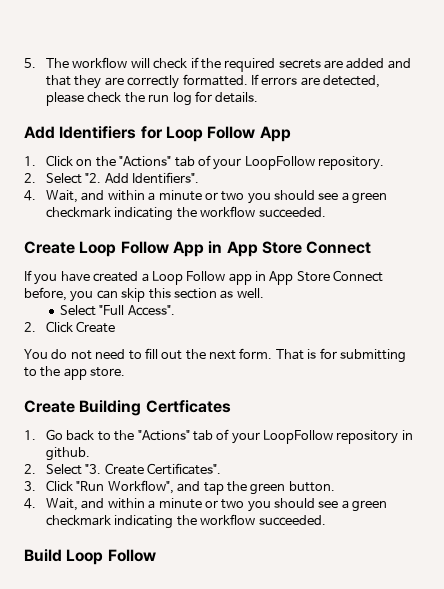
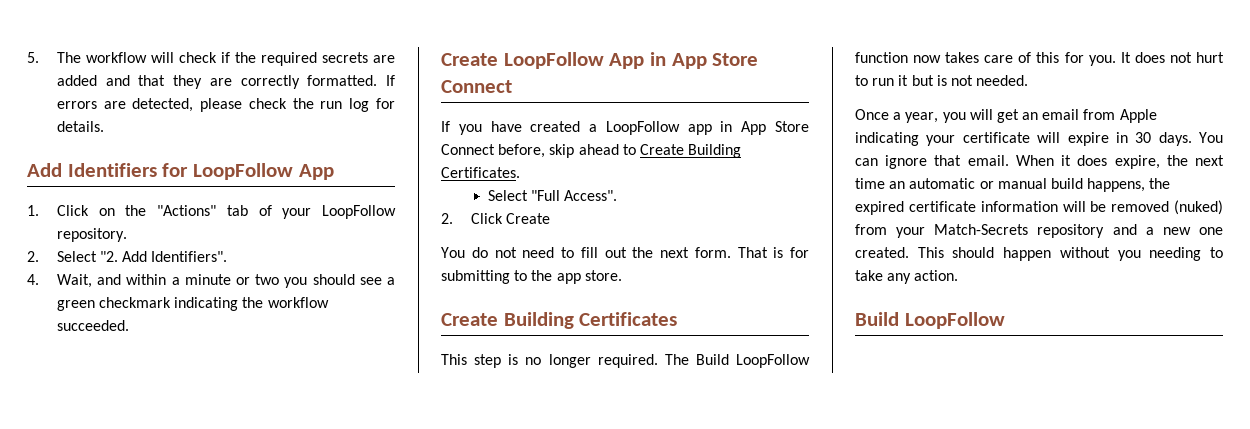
- Add Identifiers for Loop Follow App
+ Add Identifiers for LoopFollow App
- Create Loop Follow App in App Store Connect
+ Create LoopFollow App in App Store Connect
- If you have created a Loop Follow app in App Store Connect before, you can skip this section as well.
+ If you have created a LoopFollow app in App Store Connect before, skip ahead to Create Building Certificates.
- Create Building Certficates
- 1. Go back to the "Actions" tab of your LoopFollow repository in github.
- 2. Select "3. Create Certificates".
- 3. Click "Run Workflow", and tap the green button.
- 4. Wait, and within a minute or two you should see a green checkmark indicating the workflow succeeded.
- Build Loop Follow
+ Create Building Certificates
+ This step is no longer required. The Build LoopFollow function now takes care of this for you. It does not hurt to run it but is not needed.
+ Once a year, you will get an email from Apple indicating your certificate will expire in 30 days. You can ignore that email. When it does expire, the next time an automatic or manual build happens, the expired certificate information will be removed (nuked) from your Match-Secrets repository and a new one created. This should happen without you needing to take any action.
+ Build LoopFollow

